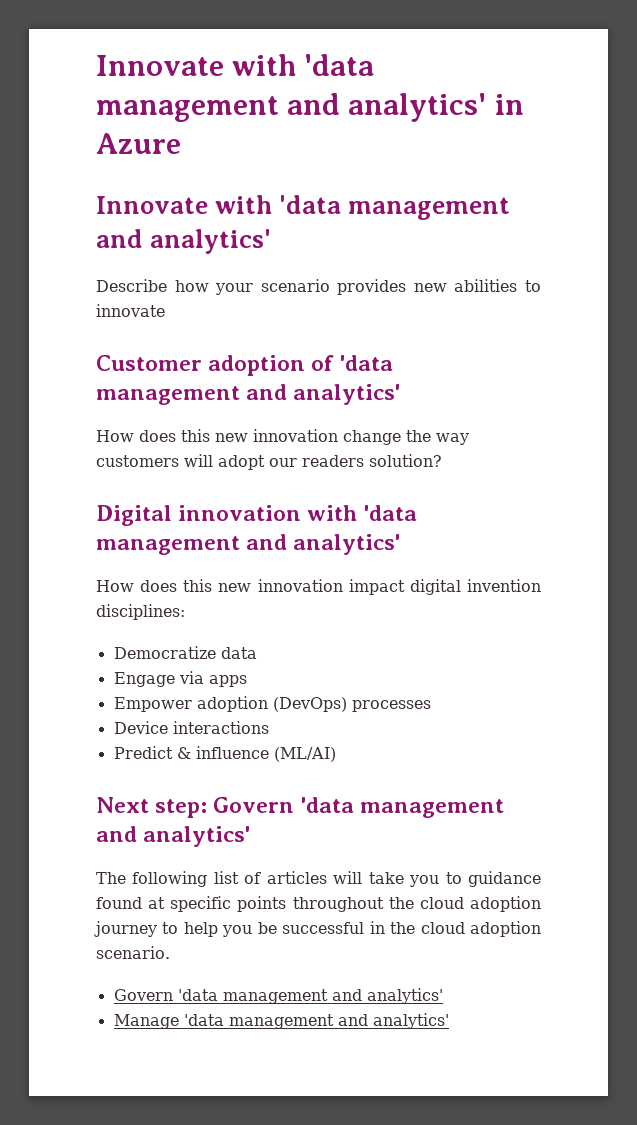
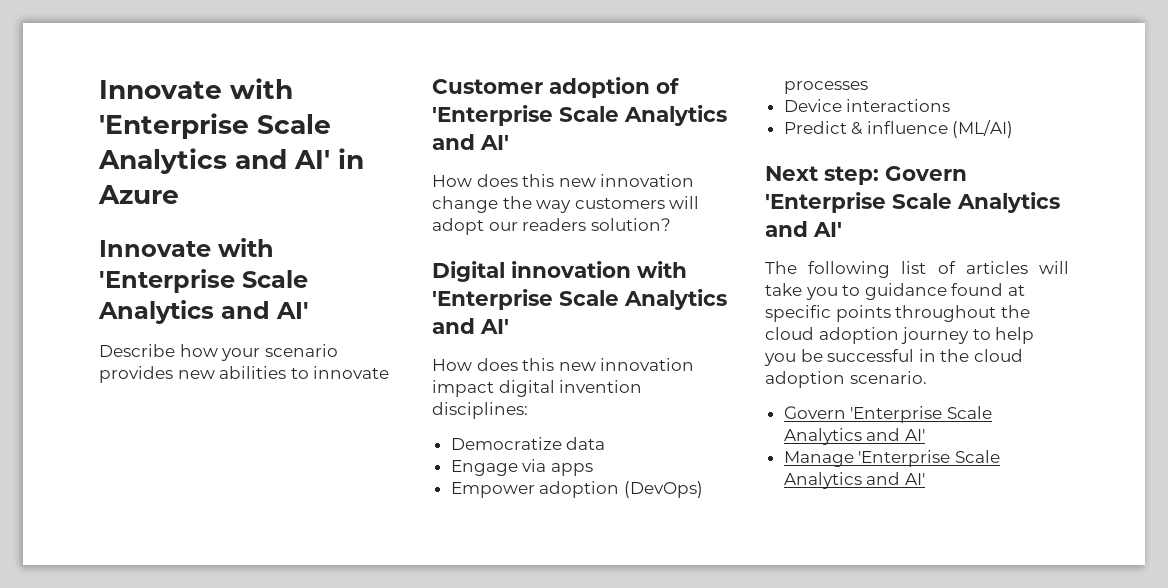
- Innovate with 'data management and analytics' in Azure
- Innovate with 'data management and analytics'
+ Innovate with 'Enterprise Scale Analytics and AI' in Azure
+ Innovate with 'Enterprise Scale Analytics and AI'
- Customer adoption of 'data management and analytics'
+ Customer adoption of 'Enterprise Scale Analytics and AI'
- Digital innovation with 'data management and analytics'
+ Digital innovation with 'Enterprise Scale Analytics and AI'
- Next step: Govern 'data management and analytics'
+ Next step: Govern 'Enterprise Scale Analytics and AI'
  The following list of articles will take you to guidance found at specific points throughout the cloud adoption journey to help you be successful in the cloud adoption scenario.
- Govern 'data management and analytics'
- Manage 'data management and analytics'
+ Govern 'Enterprise Scale Analytics and AI'
+ Manage 'Enterprise Scale Analytics and AI'

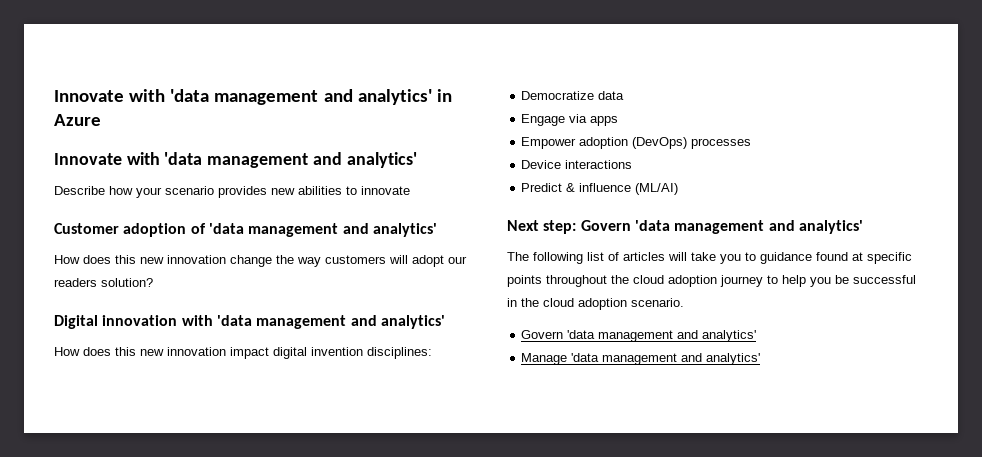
- Innovate with 'Enterprise Scale Analytics and AI' in Azure
- Innovate with 'Enterprise Scale Analytics and AI'
+ Innovate with 'data management and analytics' in Azure
+ Innovate with 'data management and analytics'
- Customer adoption of 'Enterprise Scale Analytics and AI'
+ Customer adoption of 'data management and analytics'
- Digital innovation with 'Enterprise Scale Analytics and AI'
+ Digital innovation with 'data management and analytics'
- Next step: Govern 'Enterprise Scale Analytics and AI'
+ Next step: Govern 'data management and analytics'
  The following list of articles will take you to guidance found at specific points throughout the cloud adoption journey to help you be successful in the cloud adoption scenario.
- Govern 'Enterprise Scale Analytics and AI'
- Manage 'Enterprise Scale Analytics and AI'
+ Govern 'data management and analytics'
+ Manage 'data management and analytics'

